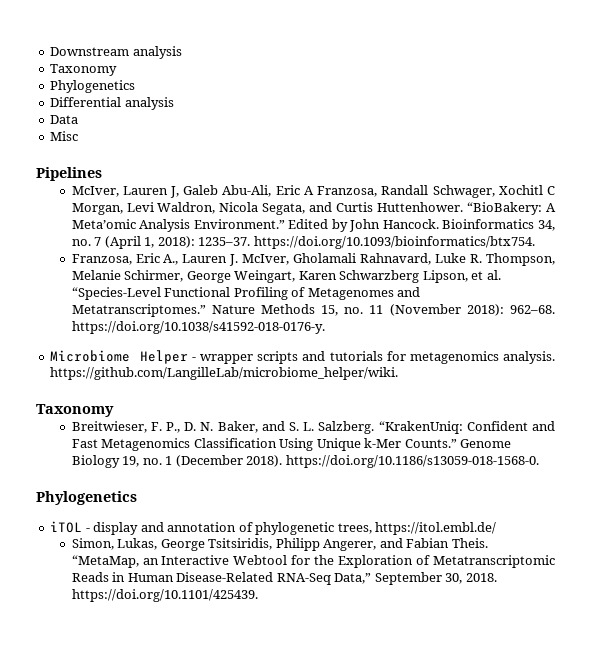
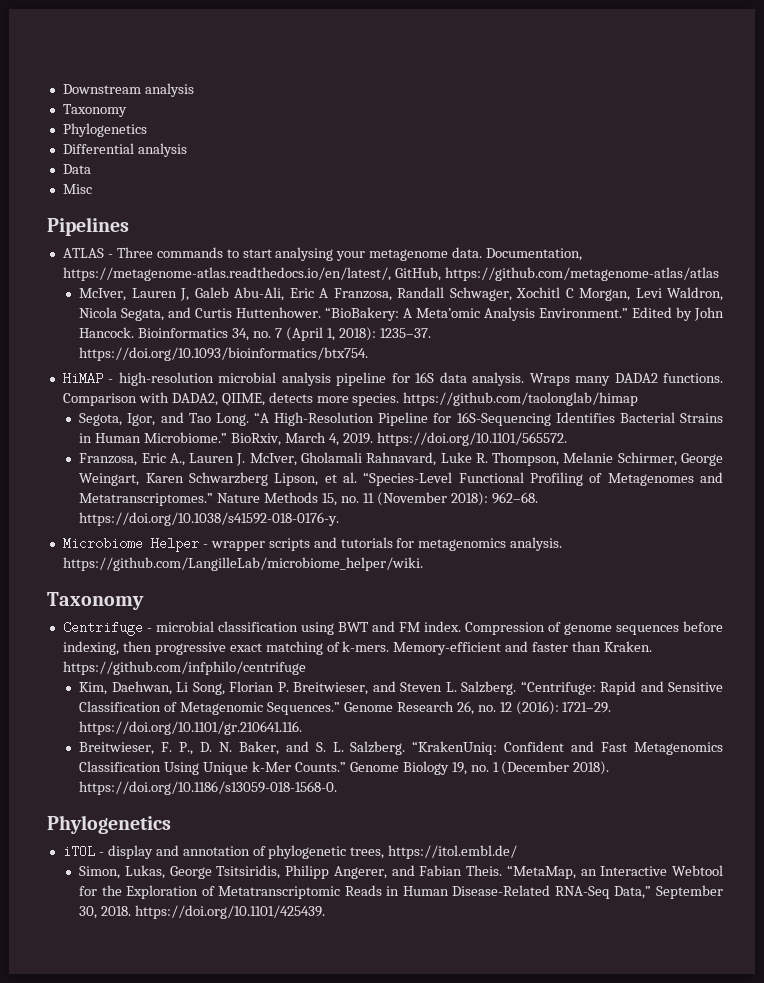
+ ATLAS - Three commands to start analysing your metagenome data. Documentation, https://metagenome-atlas.readthedocs.io/en/latest/, GitHub, https://github.com/metagenome-atlas/atlas
+ HiMAP - high-resolution microbial analysis pipeline for 16S data analysis. Wraps many DADA2 functions. Comparison with DADA2, QIIME, detects more species. https://github.com/taolonglab/himap
+ Segota, Igor, and Tao Long. “A High-Resolution Pipeline for 16S-Sequencing Identifies Bacterial Strains in Human Microbiome.” BioRxiv, March 4, 2019. https://doi.org/10.1101/565572.
+ Centrifuge - microbial classification using BWT and FM index. Compression of genome sequences before indexing, then progressive exact matching of k-mers. Memory-efficient and faster than Kraken. https://github.com/infphilo/centrifuge
+ Kim, Daehwan, Li Song, Florian P. Breitwieser, and Steven L. Salzberg. “Centrifuge: Rapid and Sensitive Classification of Metagenomic Sequences.” Genome Research 26, no. 12 (2016): 1721–29. https://doi.org/10.1101/gr.210641.116.

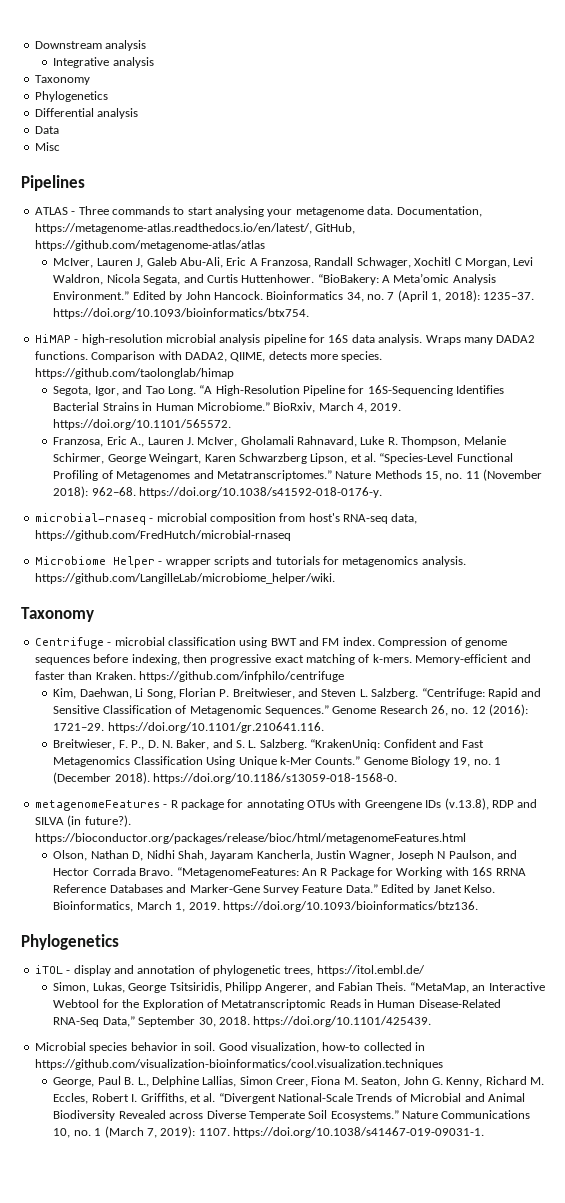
+ Integrative analysis
+ microbial-rnaseq - microbial composition from host's RNA-seq data, https://github.com/FredHutch/microbial-rnaseq
+ metagenomeFeatures - R package for annotating OTUs with Greengene IDs (v.13.8), RDP and SILVA (in future?). https://bioconductor.org/packages/release/bioc/html/metagenomeFeatures.html
+ Olson, Nathan D, Nidhi Shah, Jayaram Kancherla, Justin Wagner, Joseph N Paulson, and Hector Corrada Bravo. “MetagenomeFeatures: An R Package for Working with 16S RRNA Reference Databases and Marker-Gene Survey Feature Data.” Edited by Janet Kelso. Bioinformatics, March 1, 2019. https://doi.org/10.1093/bioinformatics/btz136.
+ Microbial species behavior in soil. Good visualization, how-to collected in https://github.com/visualization-bioinformatics/cool.visualization.techniques
+ George, Paul B. L., Delphine Lallias, Simon Creer, Fiona M. Seaton, John G. Kenny, Richard M. Eccles, Robert I. Griffiths, et al. “Divergent National-Scale Trends of Microbial and Animal Biodiversity Revealed across Diverse Temperate Soil Ecosystems.” Nature Communications 10, no. 1 (March 7, 2019): 1107. https://doi.org/10.1038/s41467-019-09031-1.

